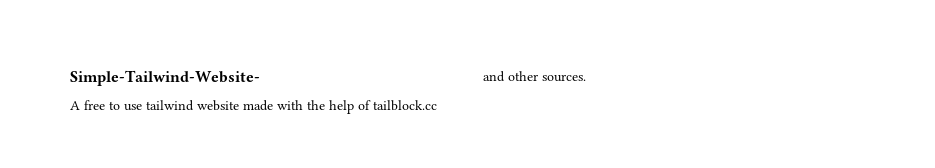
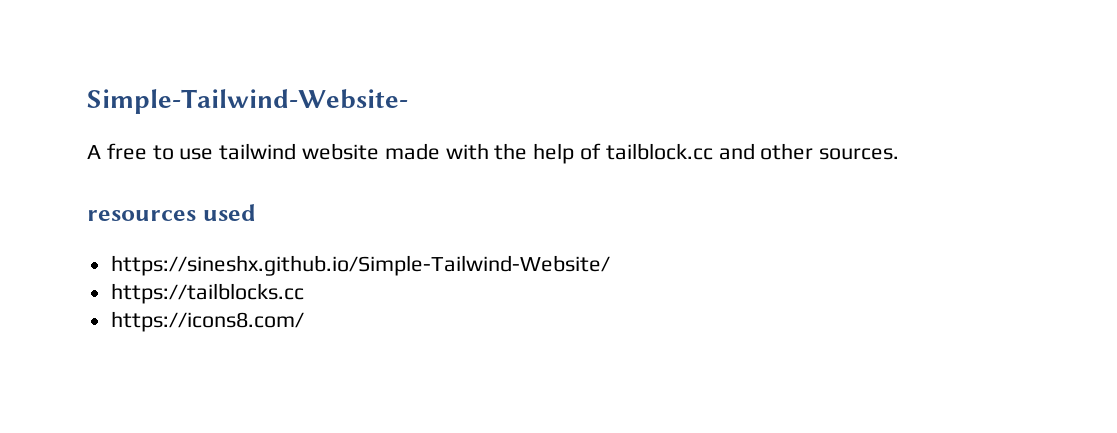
+ resources used
+ https://sineshx.github.io/Simple-Tailwind-Website/
+ https://tailblocks.cc
+ https://icons8.com/

